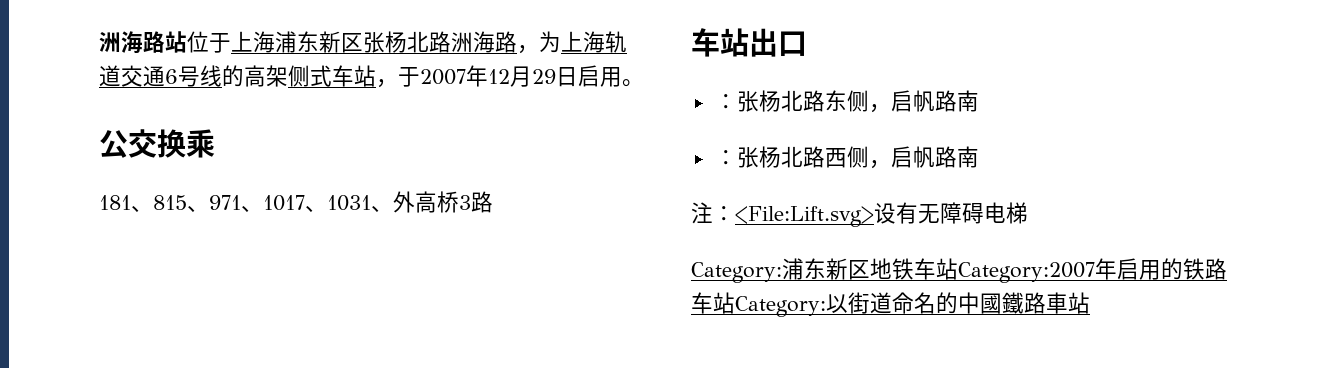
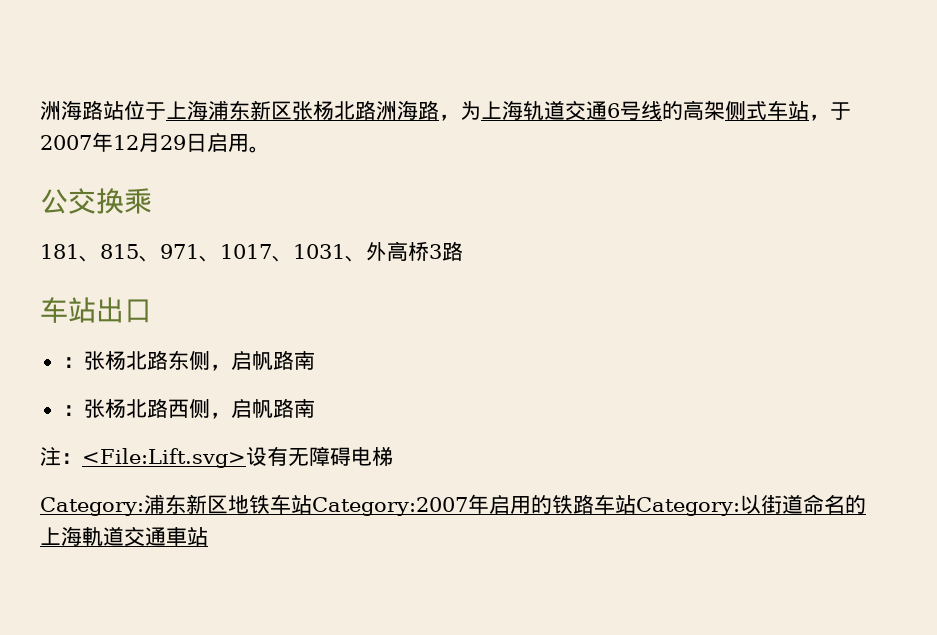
- Category:浦东新区地铁车站Category:2007年启用的铁路车站Category:以街道命名的中國鐵路車站
+ Category:浦东新区地铁车站Category:2007年启用的铁路车站Category:以街道命名的上海軌道交通車站

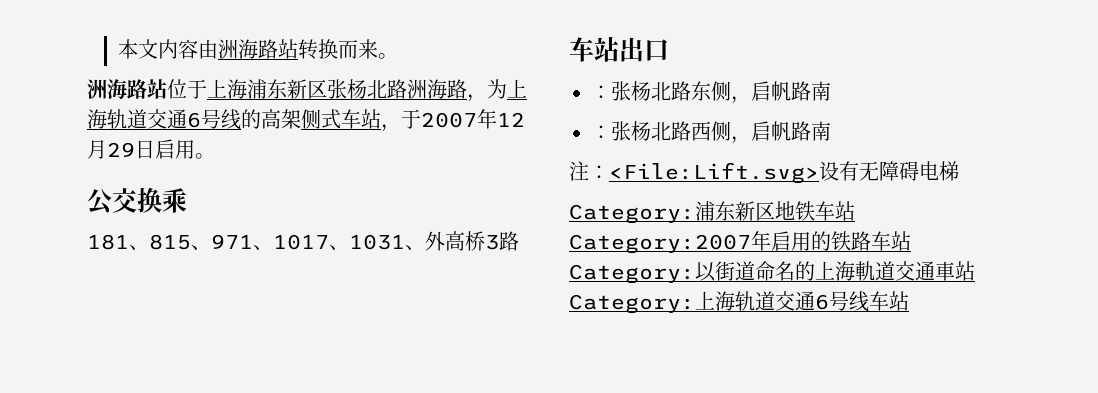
+ 本文内容由洲海路站转换而来。
- Category:浦东新区地铁车站Category:2007年启用的铁路车站Category:以街道命名的上海軌道交通車站
+ Category:浦东新区地铁车站Category:2007年启用的铁路车站Category:以街道命名的上海軌道交通車站Category:上海轨道交通6号线车站

